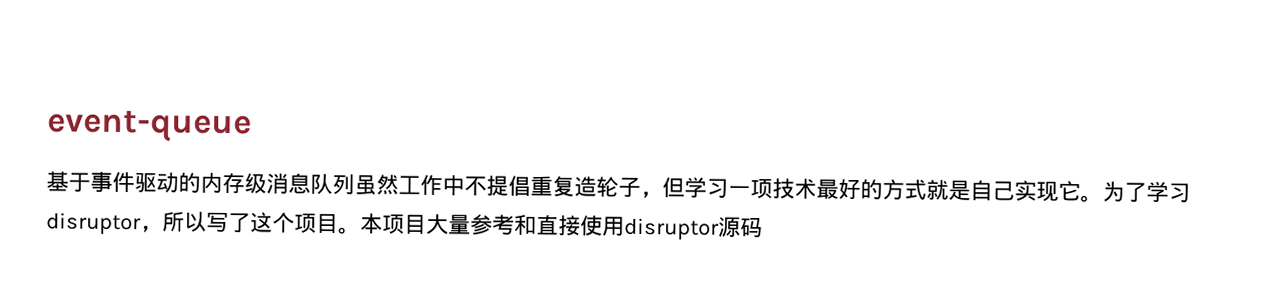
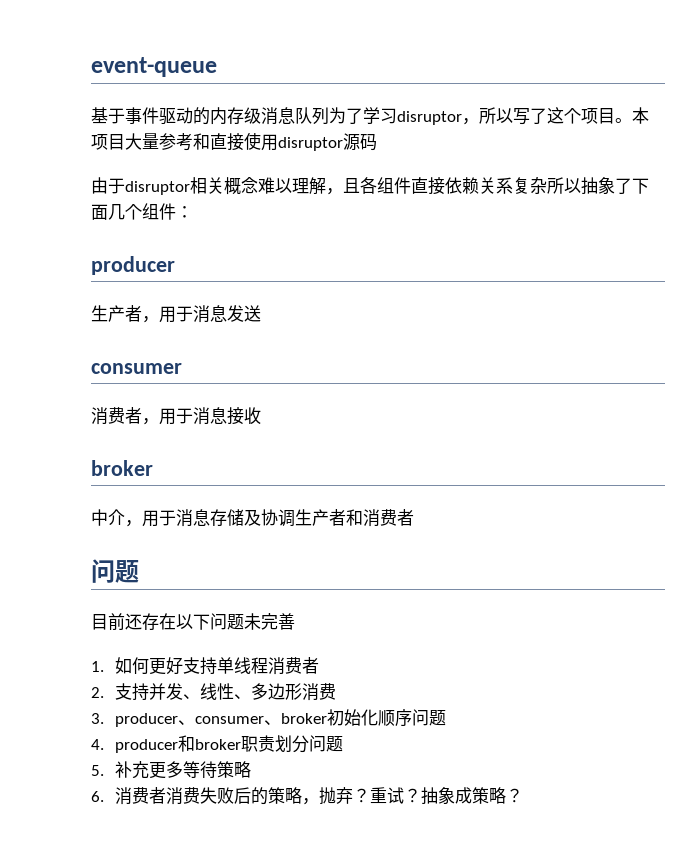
- 基于事件驱动的内存级消息队列虽然工作中不提倡重复造轮子，但学习一项技术最好的方式就是自己实现它。为了学习disruptor，所以写了这个项目。
+ 基于事件驱动的内存级消息队列为了学习disruptor，所以写了这个项目。
+ 由于disruptor相关概念难以理解，且各组件直接依赖关系复杂所以抽象了下面几个组件：
+ producer
+ 生产者，用于消息发送
+ consumer
+ 消费者，用于消息接收
+ broker
+ 中介，用于消息存储及协调生产者和消费者
+ 问题
+ 目前还存在以下问题未完善
+ 1.如何更好支持单线程消费者
+ 2.支持并发、线性、多边形消费
+ 3. producer、consumer、broker初始化顺序问题
+ 4. producer和broker职责划分问题
+ 5.补充更多等待策略
+ 6.消费者消费失败后的策略，抛弃？重试？抽象成策略？

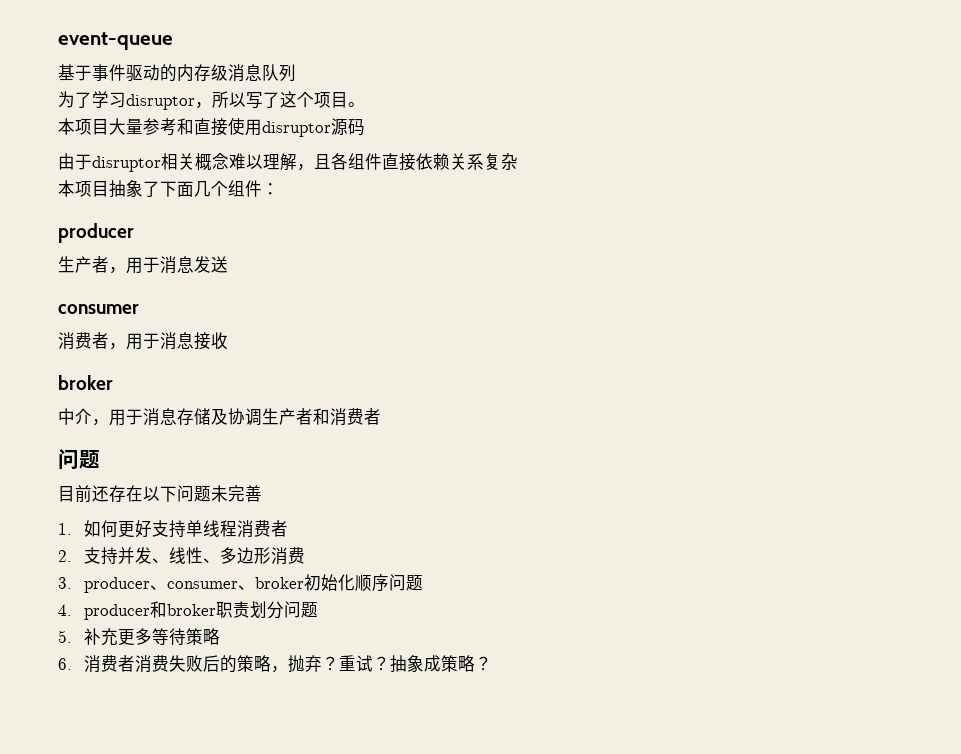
- 基于事件驱动的内存级消息队列为了学习disruptor，所以写了这个项目。本项目大量参考和直接使用disruptor源码
+ 基于事件驱动的内存级消息队列
+ 为了学习disruptor，所以写了这个项目。
+ 本项目大量参考和直接使用disruptor源码
- 由于disruptor相关概念难以理解，且各组件直接依赖关系复杂所以抽象了下面几个组件：
+ 由于disruptor相关概念难以理解，且各组件直接依赖关系复杂
+ 本项目抽象了下面几个组件：

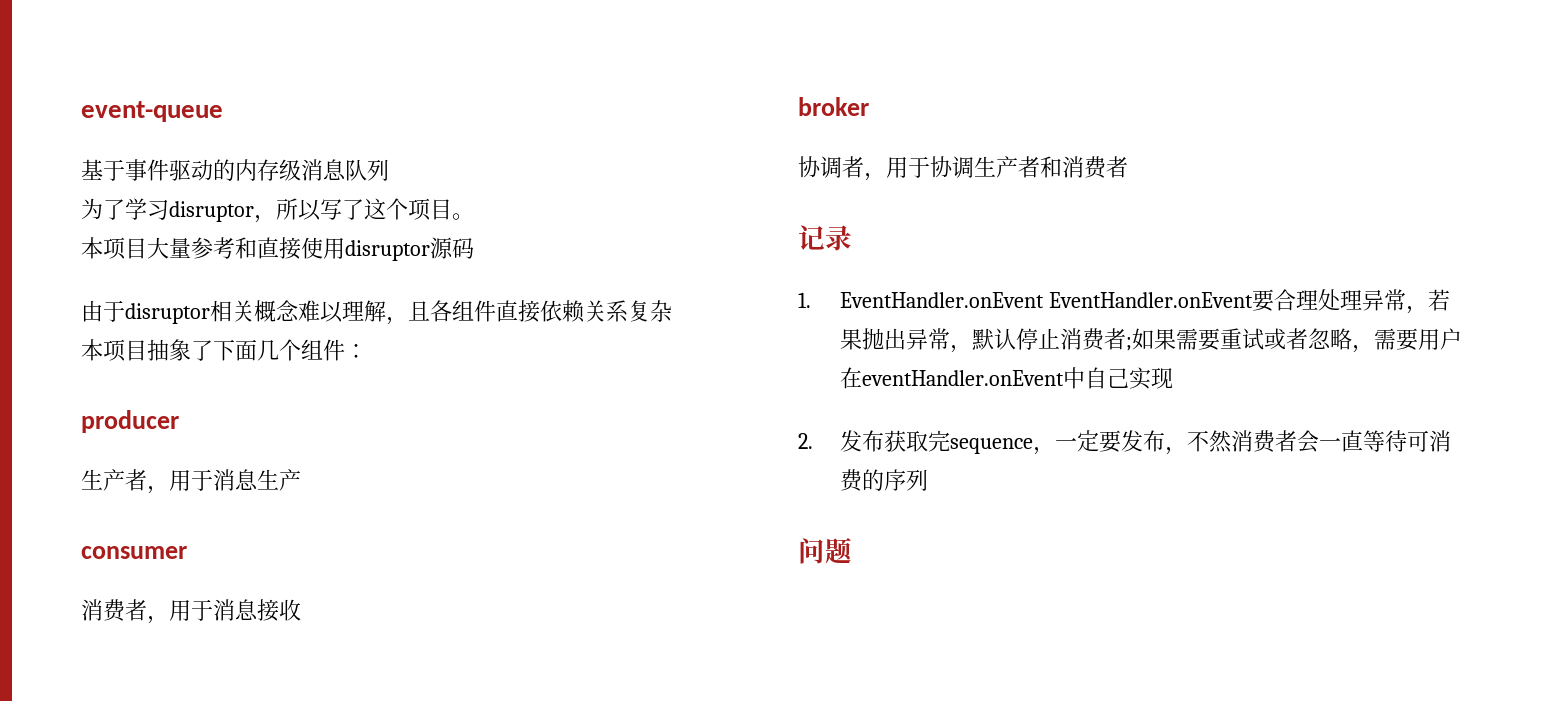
- 生产者，用于消息发送
+ 生产者，用于消息生产
- 中介，用于消息存储及协调生产者和消费者
+ 协调者，用于协调生产者和消费者
+ 记录
+ 1. EventHandler.onEvent EventHandler.onEvent要合理处理异常，若果抛出异常，默认停止消费者;如果需要重试或者忽略，需要用户在eventHandler.onEvent中自己实现
+ 2.发布获取完sequence，一定要发布，不然消费者会一直等待可消费的序列
  问题
- 目前还存在以下问题未完善
- 1.如何更好支持单线程消费者
- 2.支持并发、线性、多边形消费
- 3. producer、consumer、broker初始化顺序问题
- 4. producer和broker职责划分问题
- 5.补充更多等待策略
- 6.消费者消费失败后的策略，抛弃？重试？抽象成策略？

